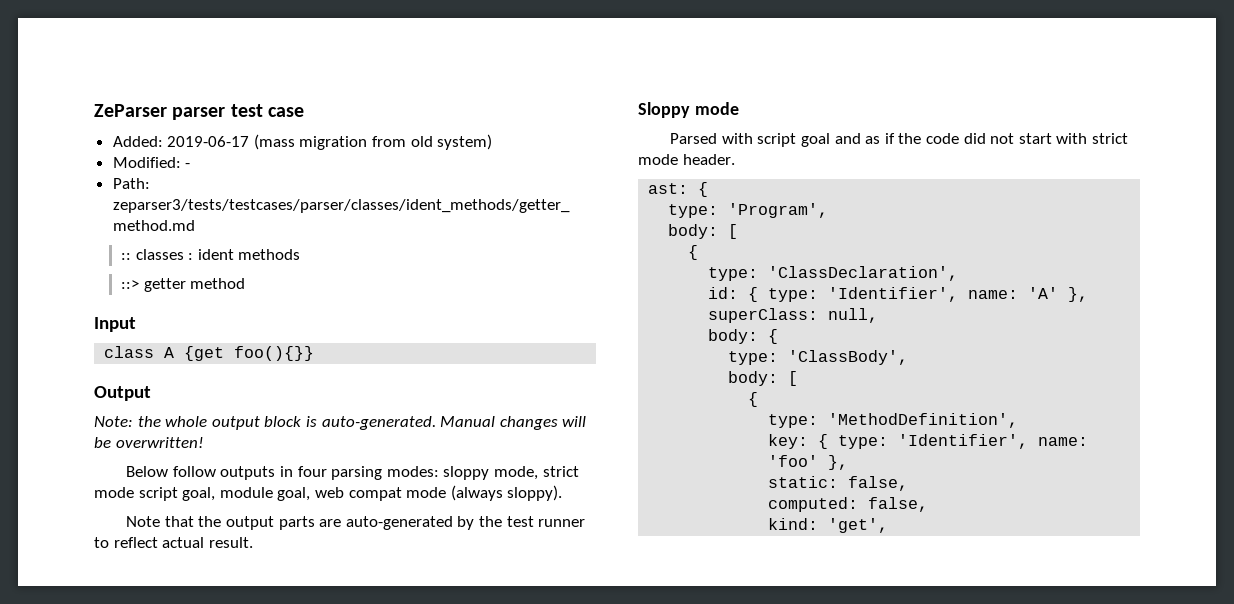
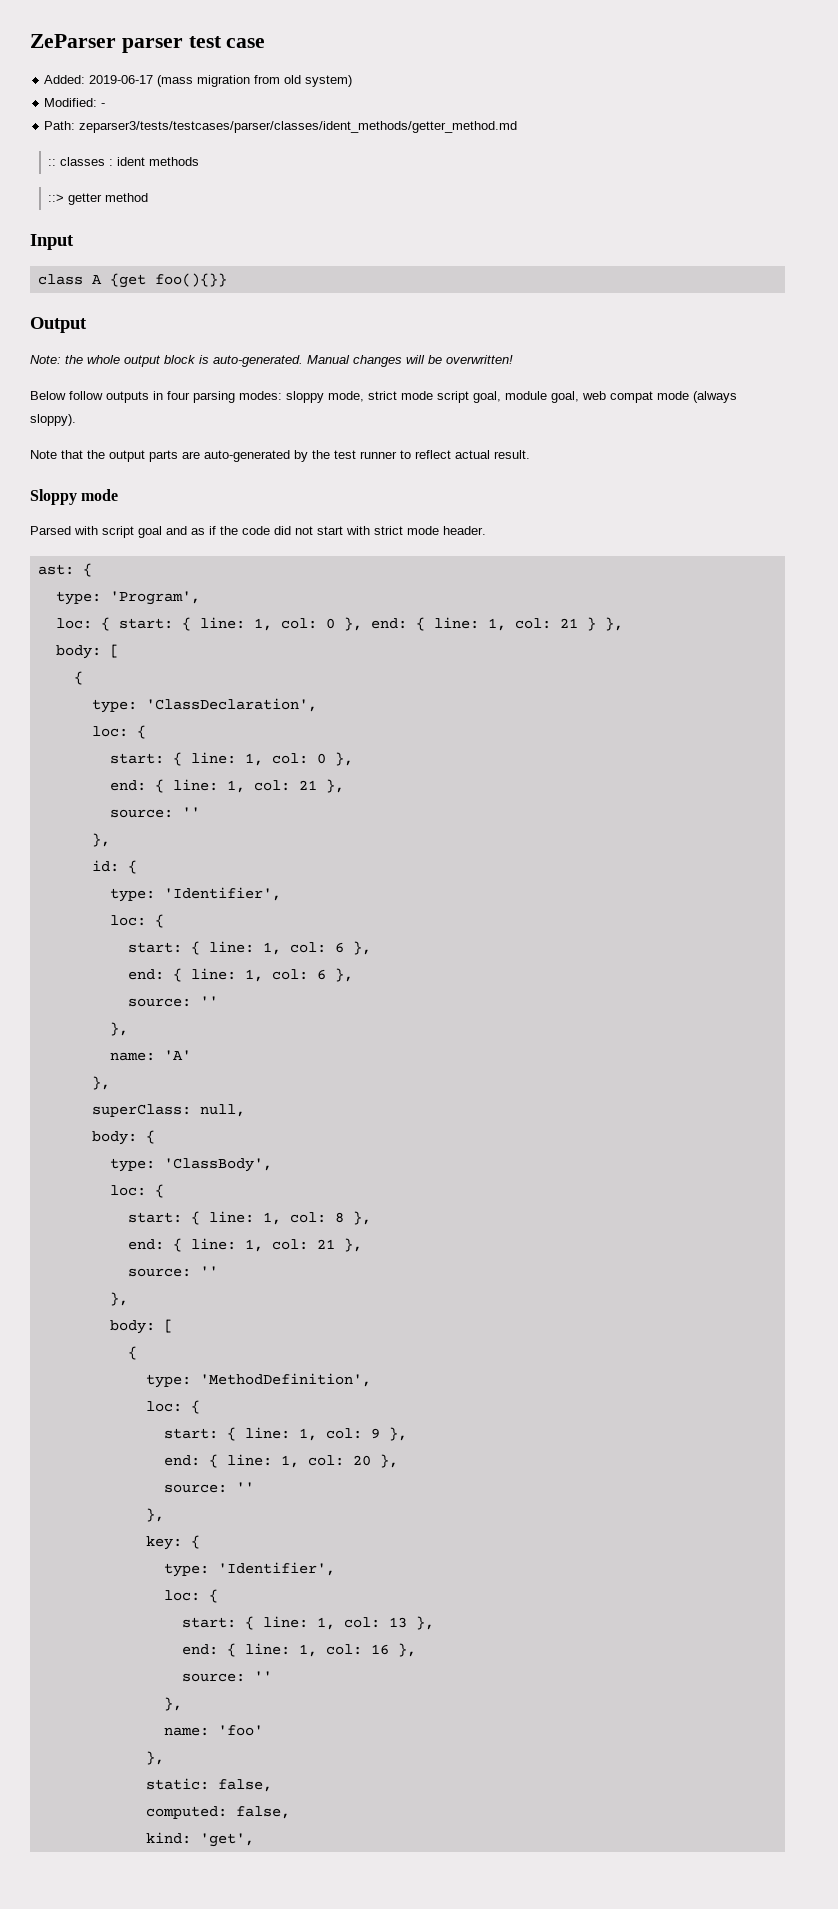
+ loc: { start: { line: 1, col: 0 }, end: { line: 1, col: 21 } },
  type: 'ClassDeclaration',
+ loc: {
+ start: { line: 1, col: 0 },
+ end: { line: 1, col: 21 },
+ source: ''
+ },
- id: { type: 'Identifier', name: 'A' },
+ id: {
+ type: 'Identifier',
+ loc: {
+ start: { line: 1, col: 6 },
+ end: { line: 1, col: 6 },
+ source: ''
+ },
+ name: 'A'
+ },
  type: 'ClassBody',
+ loc: {
+ start: { line: 1, col: 8 },
+ end: { line: 1, col: 21 },
+ source: ''
+ },
  type: 'MethodDefinition',
+ loc: {
+ start: { line: 1, col: 9 },
+ end: { line: 1, col: 20 },
+ source: ''
+ },
- key: { type: 'Identifier', name: 'foo' },
+ key: {
+ type: 'Identifier',
+ loc: {
+ start: { line: 1, col: 13 },
+ end: { line: 1, col: 16 },
+ source: ''
+ },
+ name: 'foo'
+ },

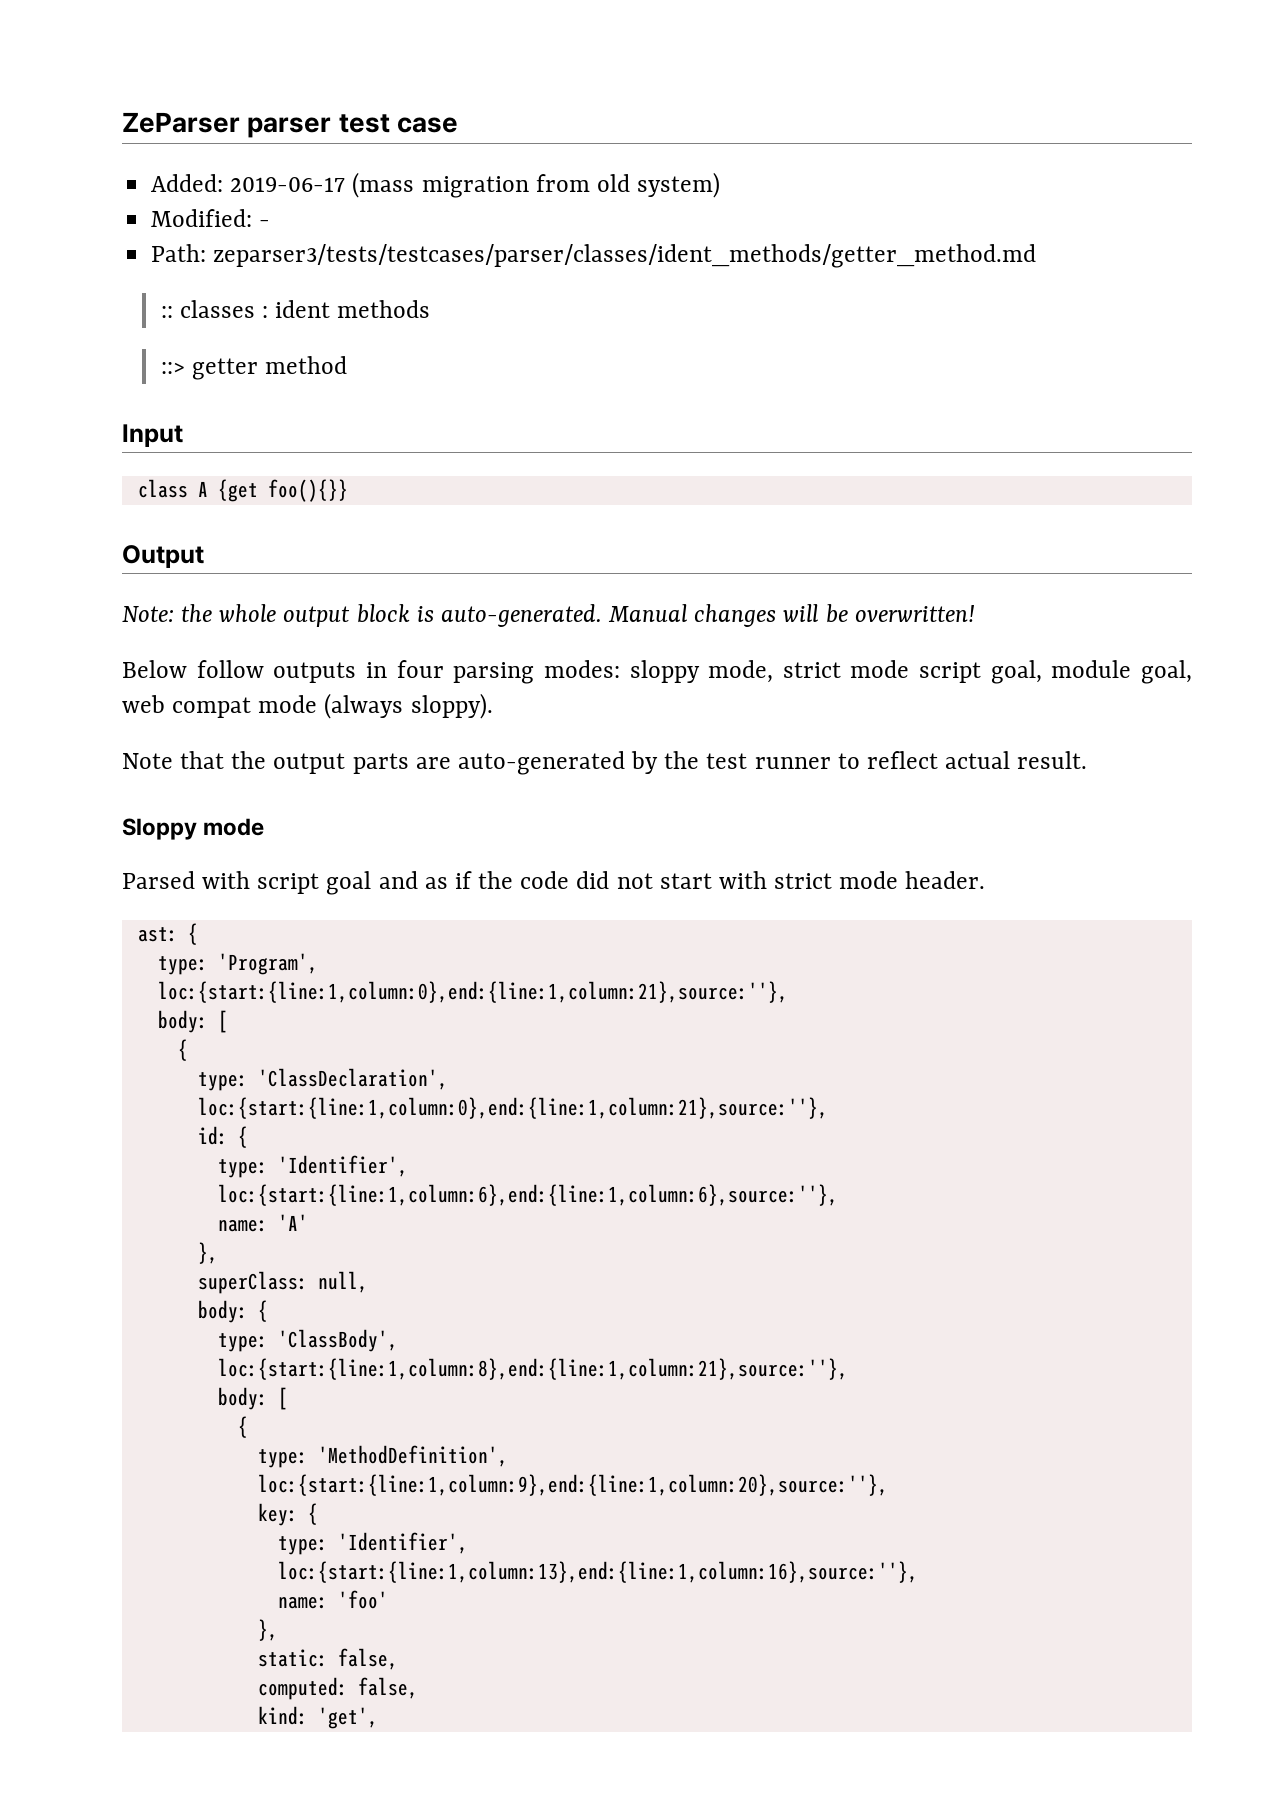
  type: 'Program',
- loc: { start: { line: 1, col: 0 }, end: { line: 1, col: 21 } },
+ loc:{start:{line:1,column:0},end:{line:1,column:21},source:''},
  type: 'ClassDeclaration',
- loc: {
- start: { line: 1, col: 0 },
- end: { line: 1, col: 21 },
- source: ''
- },
+ loc:{start:{line:1,column:0},end:{line:1,column:21},source:''},
  id: {
  type: 'Identifier',
- loc: {
- start: { line: 1, col: 6 },
- end: { line: 1, col: 6 },
- source: ''
- },
+ loc:{start:{line:1,column:6},end:{line:1,column:6},source:''},
  type: 'ClassBody',
- loc: {
- start: { line: 1, col: 8 },
- end: { line: 1, col: 21 },
- source: ''
- },
+ loc:{start:{line:1,column:8},end:{line:1,column:21},source:''},
  type: 'MethodDefinition',
- loc: {
- start: { line: 1, col: 9 },
- end: { line: 1, col: 20 },
- source: ''
- },
+ loc:{start:{line:1,column:9},end:{line:1,column:20},source:''},
  key: {
  type: 'Identifier',
- loc: {
- start: { line: 1, col: 13 },
- end: { line: 1, col: 16 },
- source: ''
- },
+ loc:{start:{line:1,column:13},end:{line:1,column:16},source:''},

